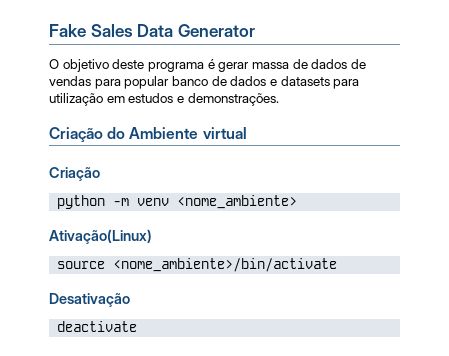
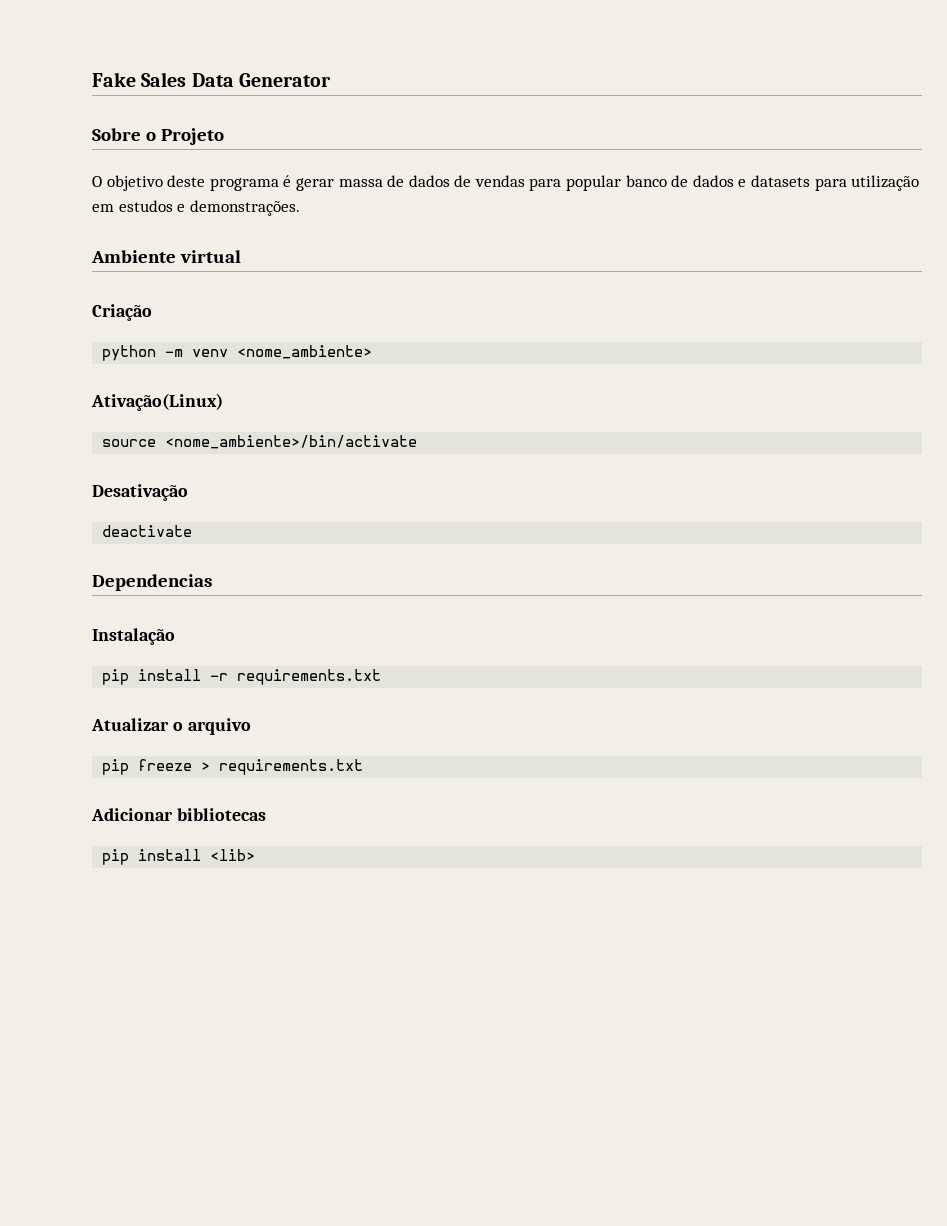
+ Sobre o Projeto
- Criação do Ambiente virtual
+ Ambiente virtual
+ Dependencias
+ Instalação
+ pip install -r requirements.txt
+ Atualizar o arquivo
+ pip freeze > requirements.txt
+ Adicionar bibliotecas
+ pip install <lib>

